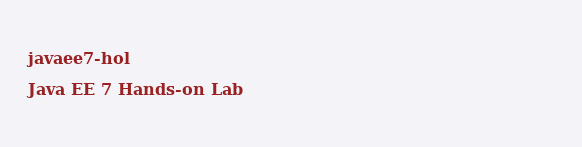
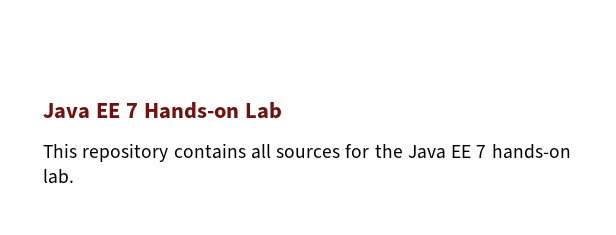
- javaee7-hol
+ This repository contains all sources for the Java EE 7 hands-on lab.

